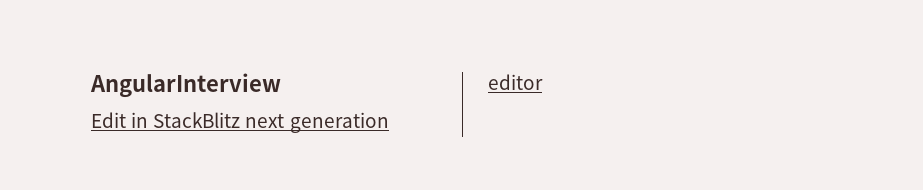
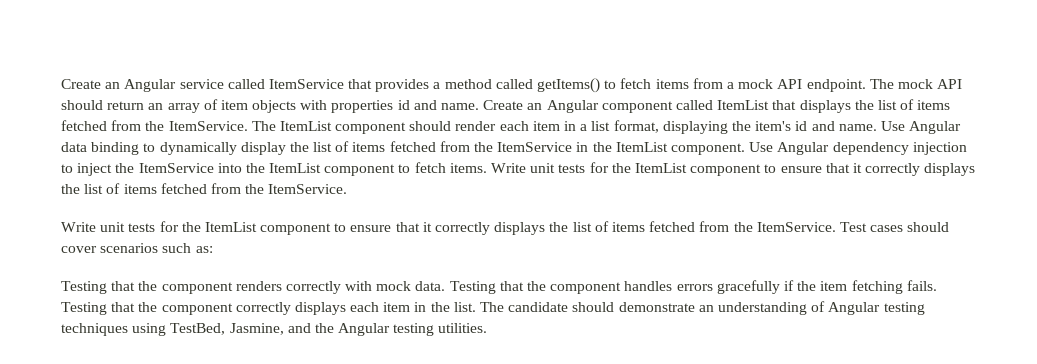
- AngularInterview
- Edit in StackBlitz next generation editor
+ Create an Angular service called ItemService that provides a method called getItems() to fetch items from a mock API endpoint. The mock API should return an array of item objects with properties id and name. Create an Angular component called ItemList that displays the list of items fetched from the ItemService. The ItemList component should render each item in a list format, displaying the item's id and name. Use Angular data binding to dynamically display the list of items fetched from the ItemService in the ItemList component. Use Angular dependency injection to inject the ItemService into the ItemList component to fetch items. Write unit tests for the ItemList component to ensure that it correctly displays the list of items fetched from the ItemService.
+ Write unit tests for the ItemList component to ensure that it correctly displays the list of items fetched from the ItemService. Test cases should cover scenarios such as:
+ Testing that the component renders correctly with mock data. Testing that the component handles errors gracefully if the item fetching fails. Testing that the component correctly displays each item in the list. The candidate should demonstrate an understanding of Angular testing techniques using TestBed, Jasmine, and the Angular testing utilities.

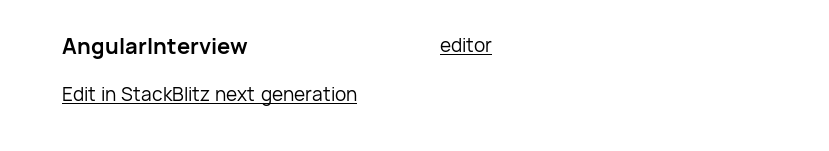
- Create an Angular service called ItemService that provides a method called getItems() to fetch items from a mock API endpoint. The mock API should return an array of item objects with properties id and name. Create an Angular component called ItemList that displays the list of items fetched from the ItemService. The ItemList component should render each item in a list format, displaying the item's id and name. Use Angular data binding to dynamically display the list of items fetched from the ItemService in the ItemList component. Use Angular dependency injection to inject the ItemService into the ItemList component to fetch items. Write unit tests for the ItemList component to ensure that it correctly displays the list of items fetched from the ItemService.
- Write unit tests for the ItemList component to ensure that it correctly displays the list of items fetched from the ItemService. Test cases should cover scenarios such as:
- Testing that the component renders correctly with mock data. Testing that the component handles errors gracefully if the item fetching fails. Testing that the component correctly displays each item in the list. The candidate should demonstrate an understanding of Angular testing techniques using TestBed, Jasmine, and the Angular testing utilities.
+ AngularInterview
+ Edit in StackBlitz next generation editor

